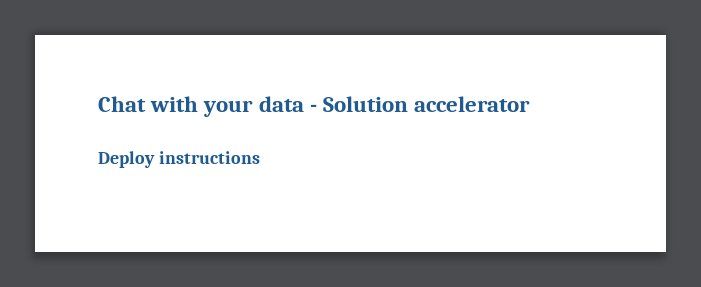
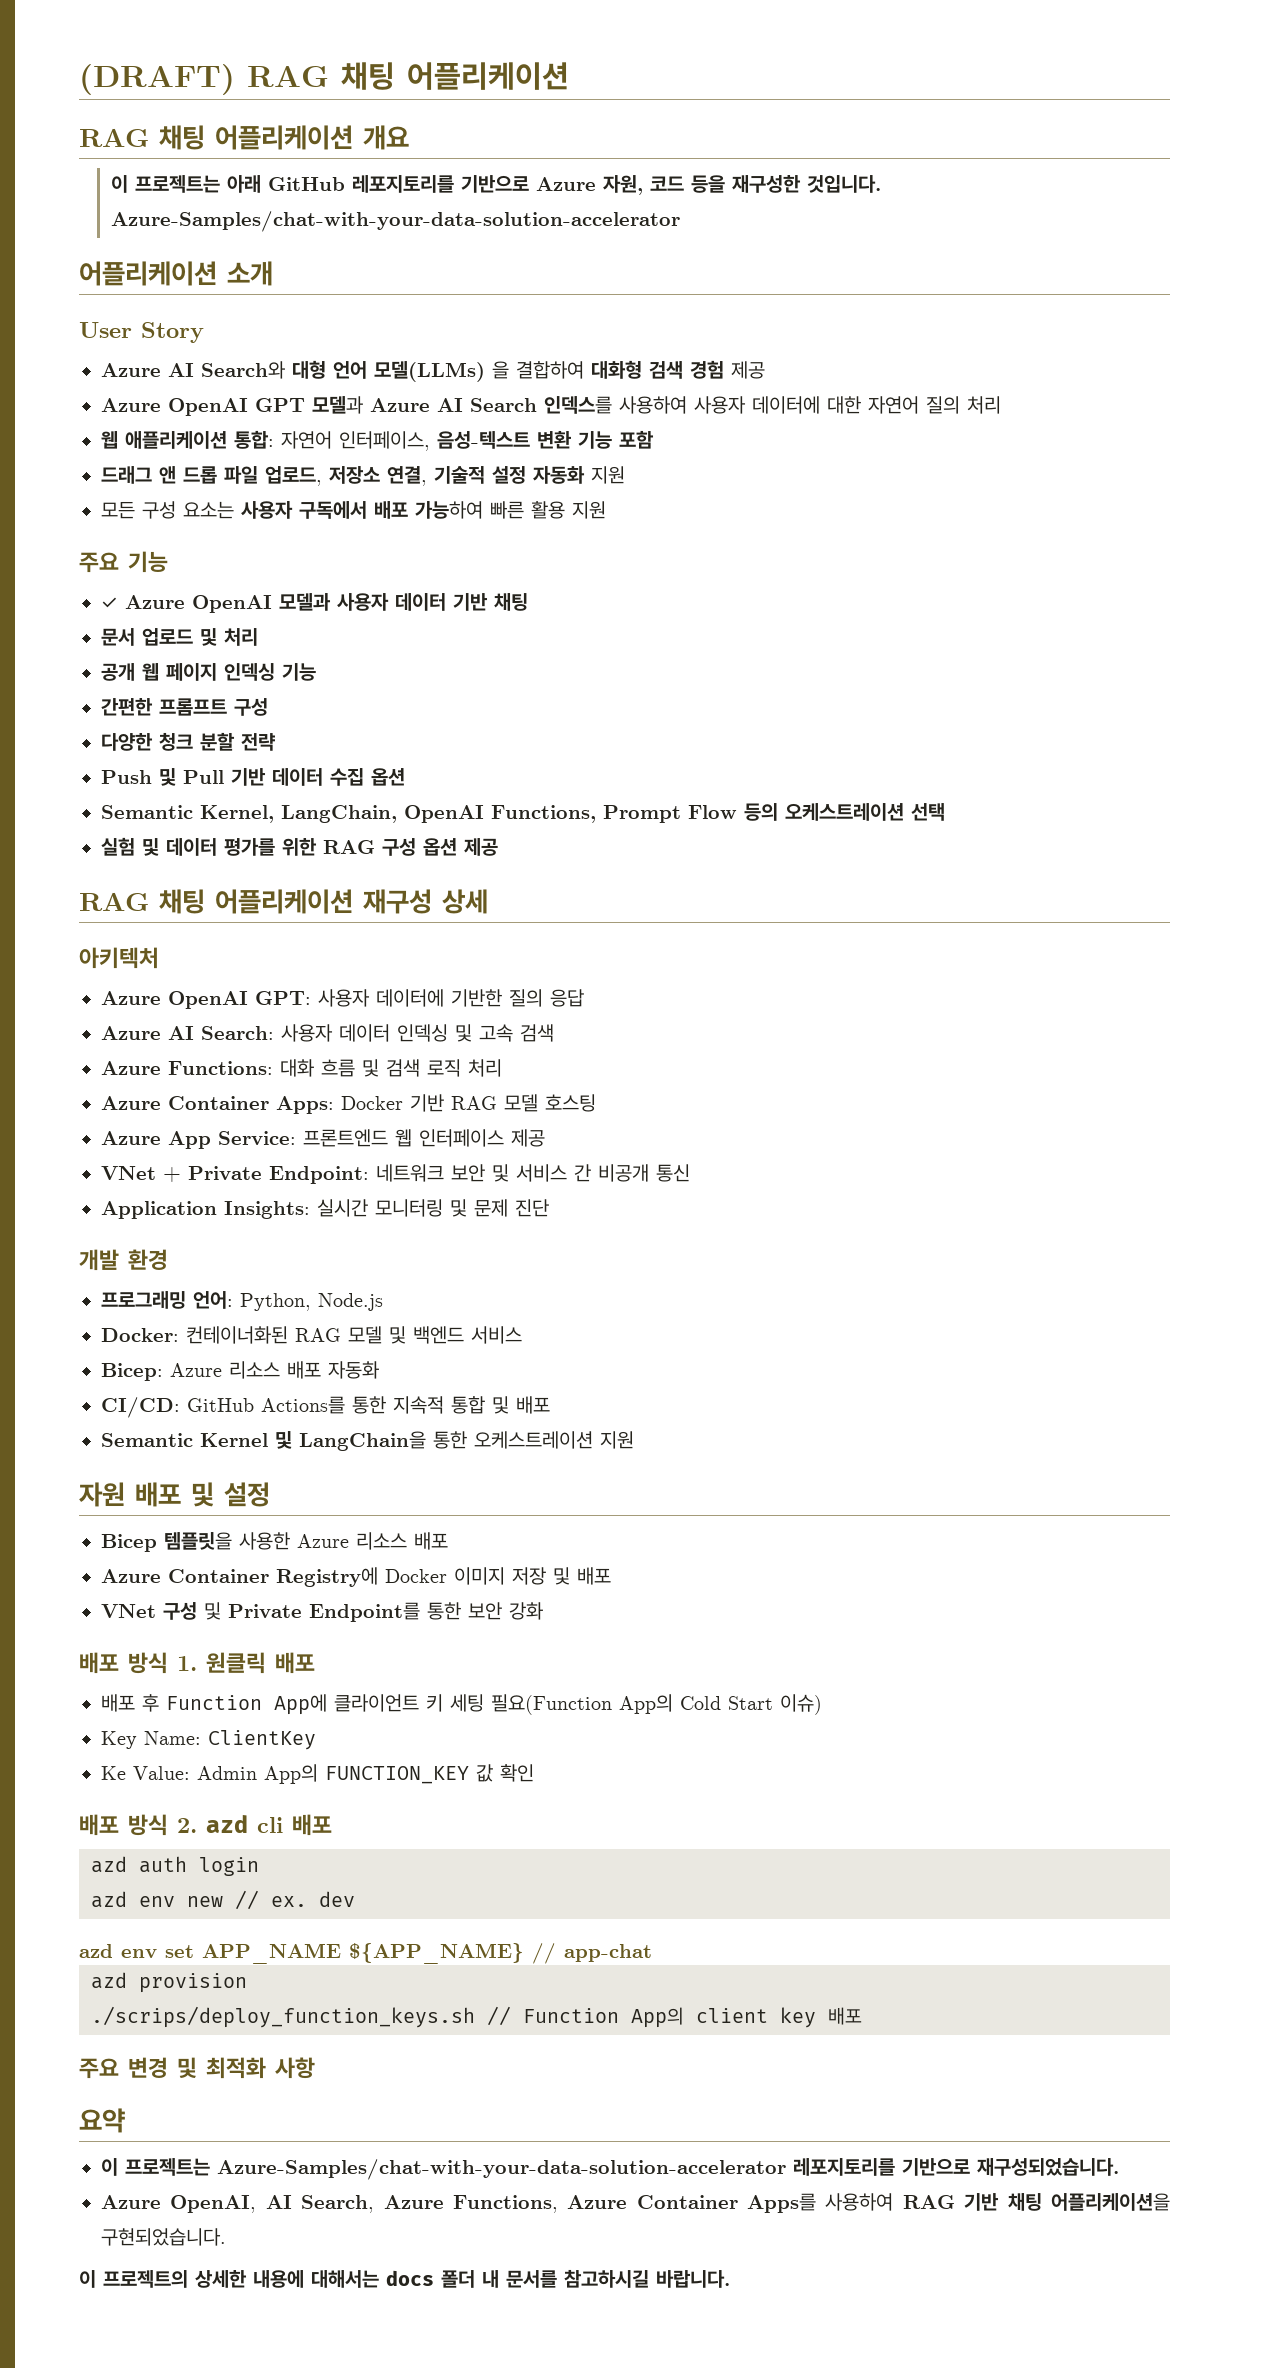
- Chat with your data - Solution accelerator
- Deploy instructions
+ (DRAFT) RAG 채팅 어플리케이션
+ RAG 채팅 어플리케이션 개요
+ 이 프로젝트는 아래 GitHub 레포지토리를 기반으로 Azure 자원, 코드 등을 재구성한 것입니다. Azure-Samples/chat-with-your-data-solution-accelerator
+ 어플리케이션 소개
+ User Story
+ Azure AI Search와 대형 언어 모델(LLMs) 을 결합하여 대화형 검색 경험 제공
+ Azure OpenAI GPT 모델과 Azure AI Search 인덱스를 사용하여 사용자 데이터에 대한 자연어 질의 처리
+ 웹 애플리케이션 통합: 자연어 인터페이스, 음성-텍스트 변환 기능 포함
+ 드래그 앤 드롭 파일 업로드, 저장소 연결, 기술적 설정 자동화 지원
+ 모든 구성 요소는 사용자 구독에서 배포 가능하여 빠른 활용 지원
+ 주요 기능
+ ✓ Azure OpenAI 모델과 사용자 데이터 기반 채팅
+ 문서 업로드 및 처리
+ 공개 웹 페이지 인덱싱 기능
+ 간편한 프롬프트 구성
+ 다양한 청크 분할 전략
+ Push 및 Pull 기반 데이터 수집 옵션
+ Semantic Kernel, LangChain, OpenAI Functions, Prompt Flow 등의 오케스트레이션 선택
+ 실험 및 데이터 평가를 위한 RAG 구성 옵션 제공
+ RAG 채팅 어플리케이션 재구성 상세
+ 아키텍처
+ Azure OpenAI GPT: 사용자 데이터에 기반한 질의 응답
+ Azure AI Search: 사용자 데이터 인덱싱 및 고속 검색
+ Azure Functions: 대화 흐름 및 검색 로직 처리
+ Azure Container Apps: Docker 기반 RAG 모델 호스팅
+ Azure App Service: 프론트엔드 웹 인터페이스 제공
+ VNet + Private Endpoint: 네트워크 보안 및 서비스 간 비공개 통신
+ Application Insights: 실시간 모니터링 및 문제 진단
+ 개발 환경
+ 프로그래밍 언어: Python, Node.js
+ Docker: 컨테이너화된 RAG 모델 및 백엔드 서비스
+ Bicep: Azure 리소스 배포 자동화
+ CI/CD: GitHub Actions를 통한 지속적 통합 및 배포
+ Semantic Kernel 및 LangChain을 통한 오케스트레이션 지원
+ 자원 배포 및 설정
+ Bicep 템플릿을 사용한 Azure 리소스 배포
+ Azure Container Registry에 Docker 이미지 저장 및 배포
+ VNet 구성 및 Private Endpoint를 통한 보안 강화
+ 배포 방식 1. 원클릭 배포
+ 배포 후 Function App에 클라이언트 키 세팅 필요(Function App의 Cold Start 이슈)
+ Key Name: ClientKey
+ Ke Value: Admin App의 FUNCTION_KEY 값 확인
+ 배포 방식 2. azd cli 배포
+ azd auth login
+ azd env new // ex. dev
+ azd env set APP_NAME ${APP_NAME} // app-chat
+ azd provision
+ ./scrips/deploy_function_keys.sh // Function App의 client key 배포
+ 주요 변경 및 최적화 사항
+ 요약
+ 이 프로젝트는 Azure-Samples/chat-with-your-data-solution-accelerator 레포지토리를 기반으로 재구성되었습니다.
+ Azure OpenAI, AI Search, Azure Functions, Azure Container Apps를 사용하여 RAG 기반 채팅 어플리케이션을 구현되었습니다.
+ 이 프로젝트의 상세한 내용에 대해서는 docs 폴더 내 문서를 참고하시길 바랍니다.

